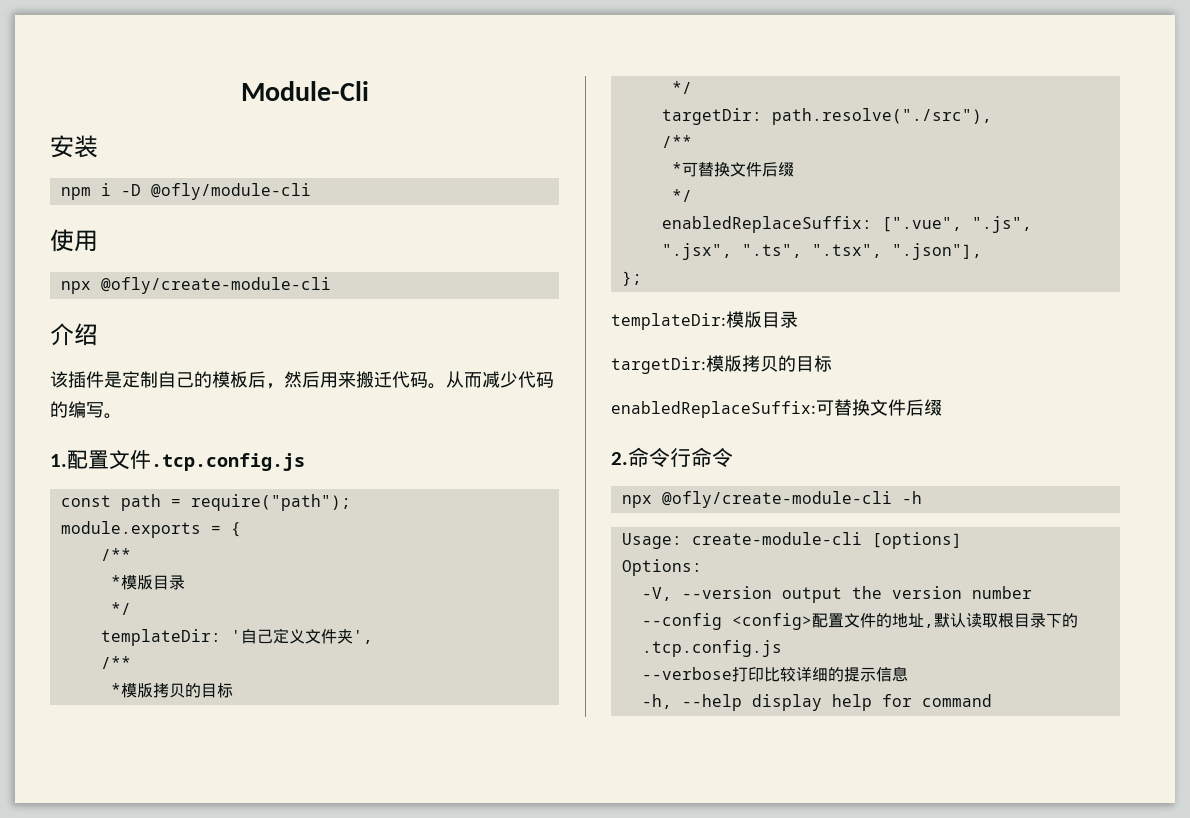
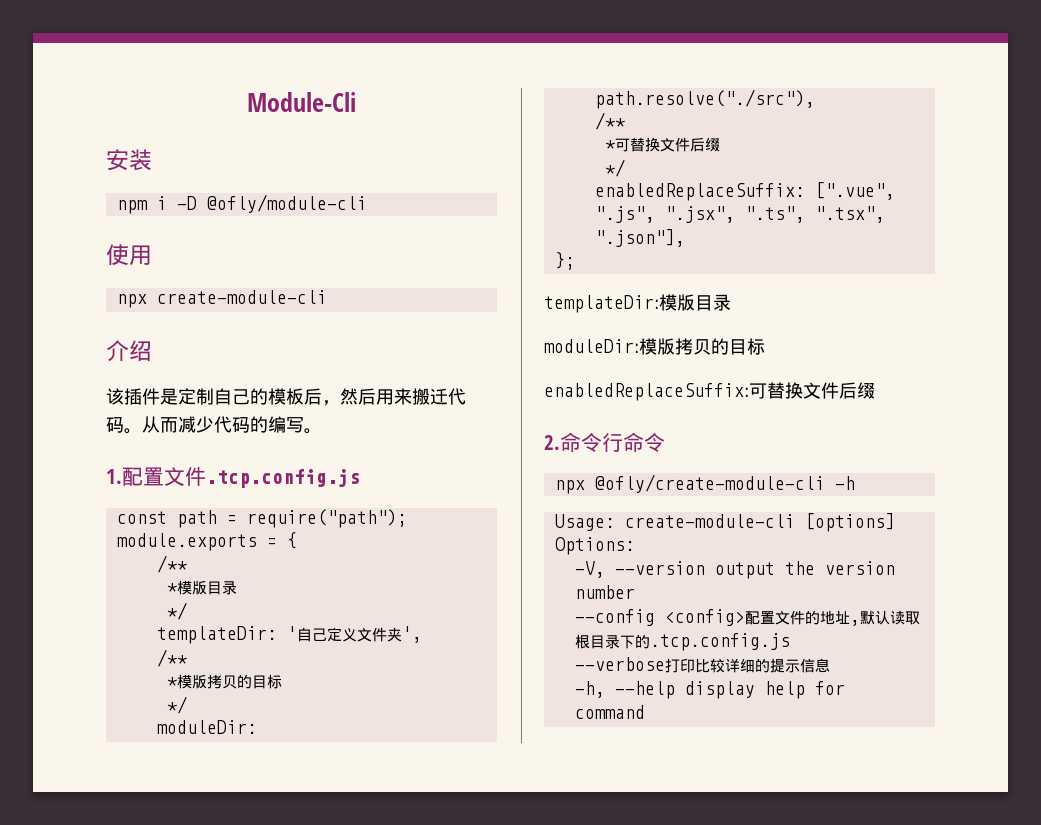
  使用
- npx @ofly/create-module-cli
+ npx create-module-cli
- targetDir: path.resolve("./src"),
+ moduleDir: path.resolve("./src"),
- targetDir:模版拷贝的目标
+ moduleDir:模版拷贝的目标

